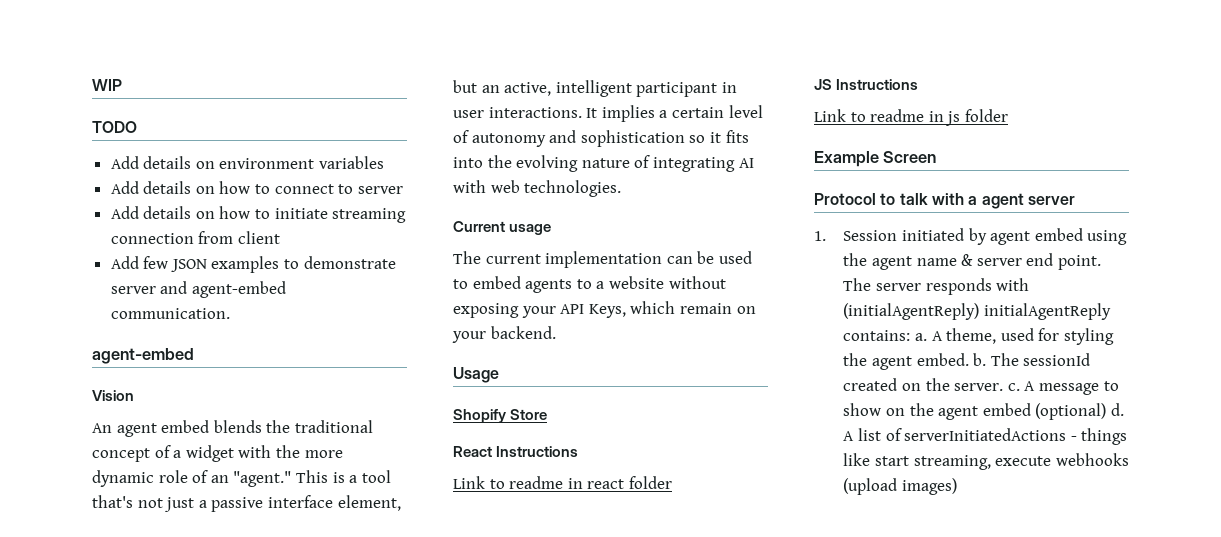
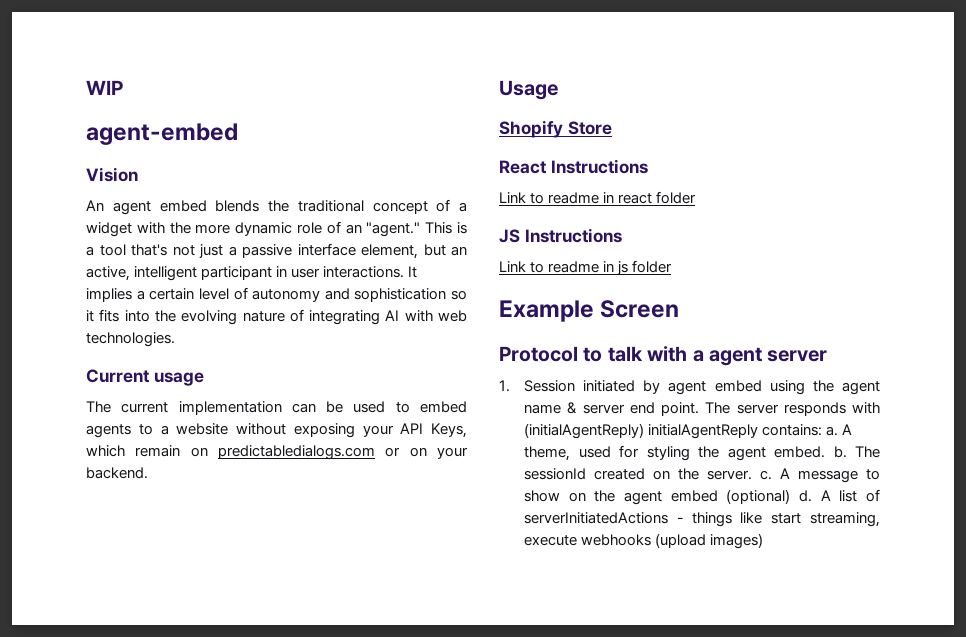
- TODO
- Add details on environment variables
- Add details on how to connect to server
- Add details on how to initiate streaming connection from client
- Add few JSON examples to demonstrate server and agent-embed communication.
- The current implementation can be used to embed agents to a website without exposing your API Keys, which remain on your backend.
+ The current implementation can be used to embed agents to a website without exposing your API Keys, which remain on predictabledialogs.com or on your backend.

